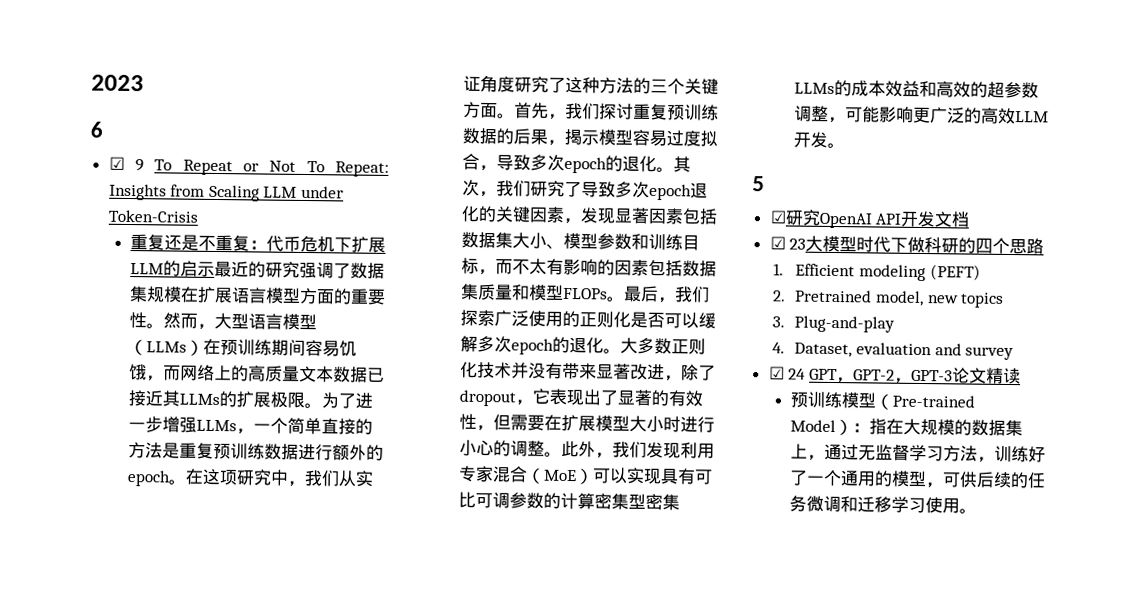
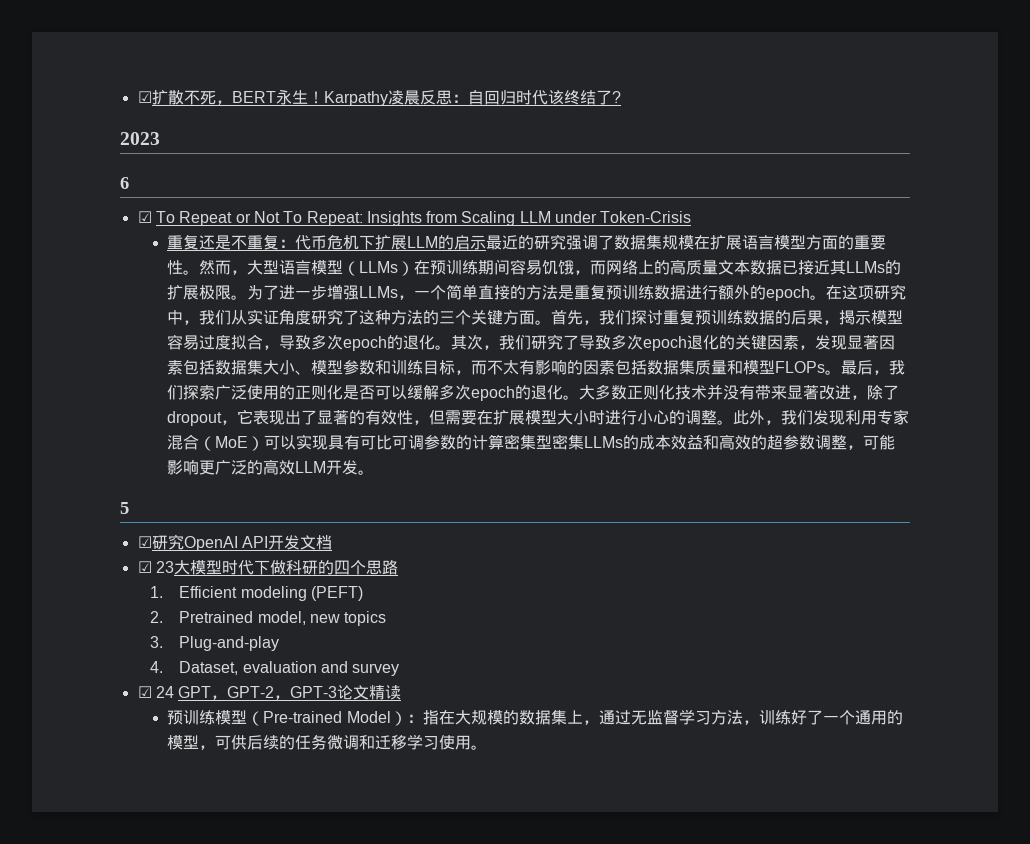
+ ☑扩散不死，BERT永生！Karpathy凌晨反思：自回归时代该终结了?
- ☑ 9 To Repeat or Not To Repeat: Insights from Scaling LLM under Token-Crisis
+ ☑ To Repeat or Not To Repeat: Insights from Scaling LLM under Token-Crisis

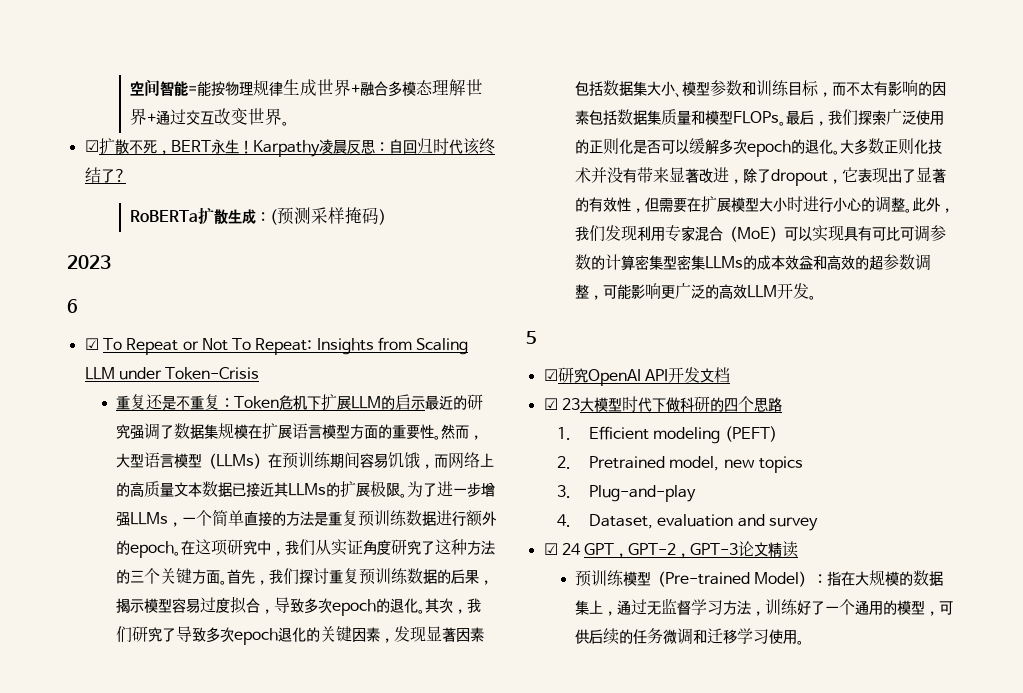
+ 空间智能=能按物理规律生成世界+融合多模态理解世界+通过交互改变世界。
+ RoBERTa扩散生成：(预测采样掩码)
- 重复还是不重复：代币危机下扩展LLM的启示最近的研究强调了数据集规模在扩展语言模型方面的重要性。
+ 重复还是不重复：Token危机下扩展LLM的启示最近的研究强调了数据集规模在扩展语言模型方面的重要性。

